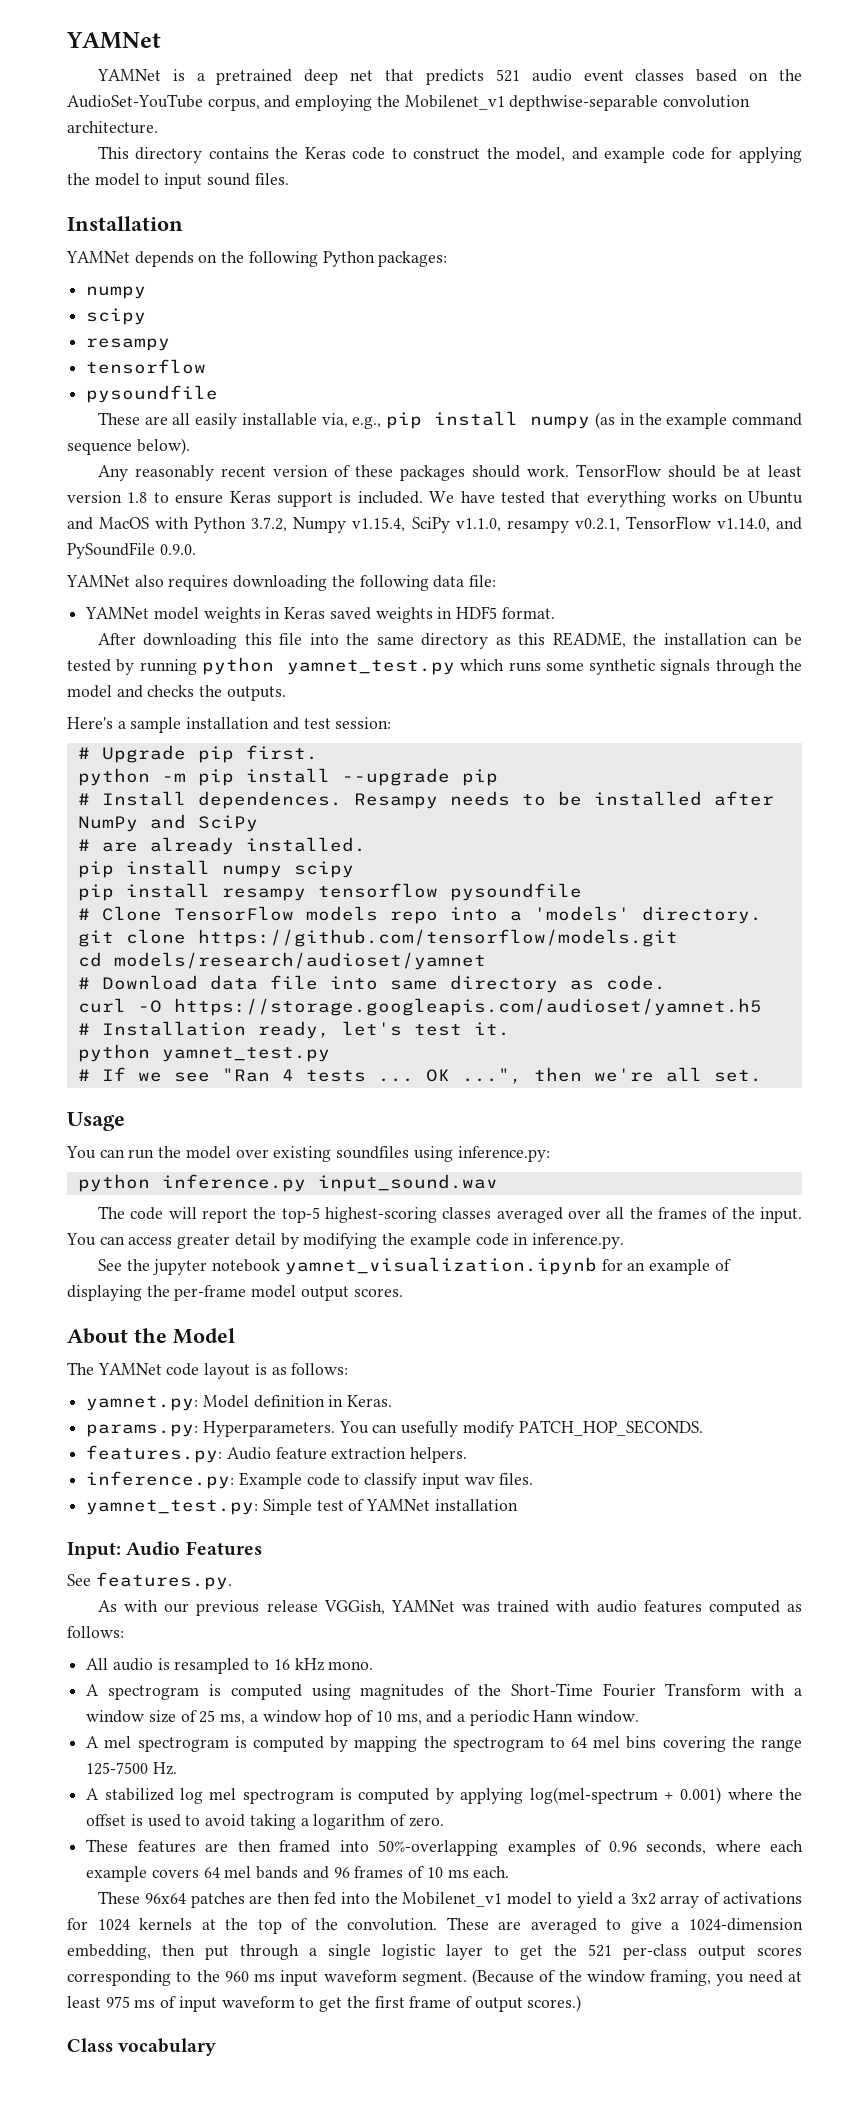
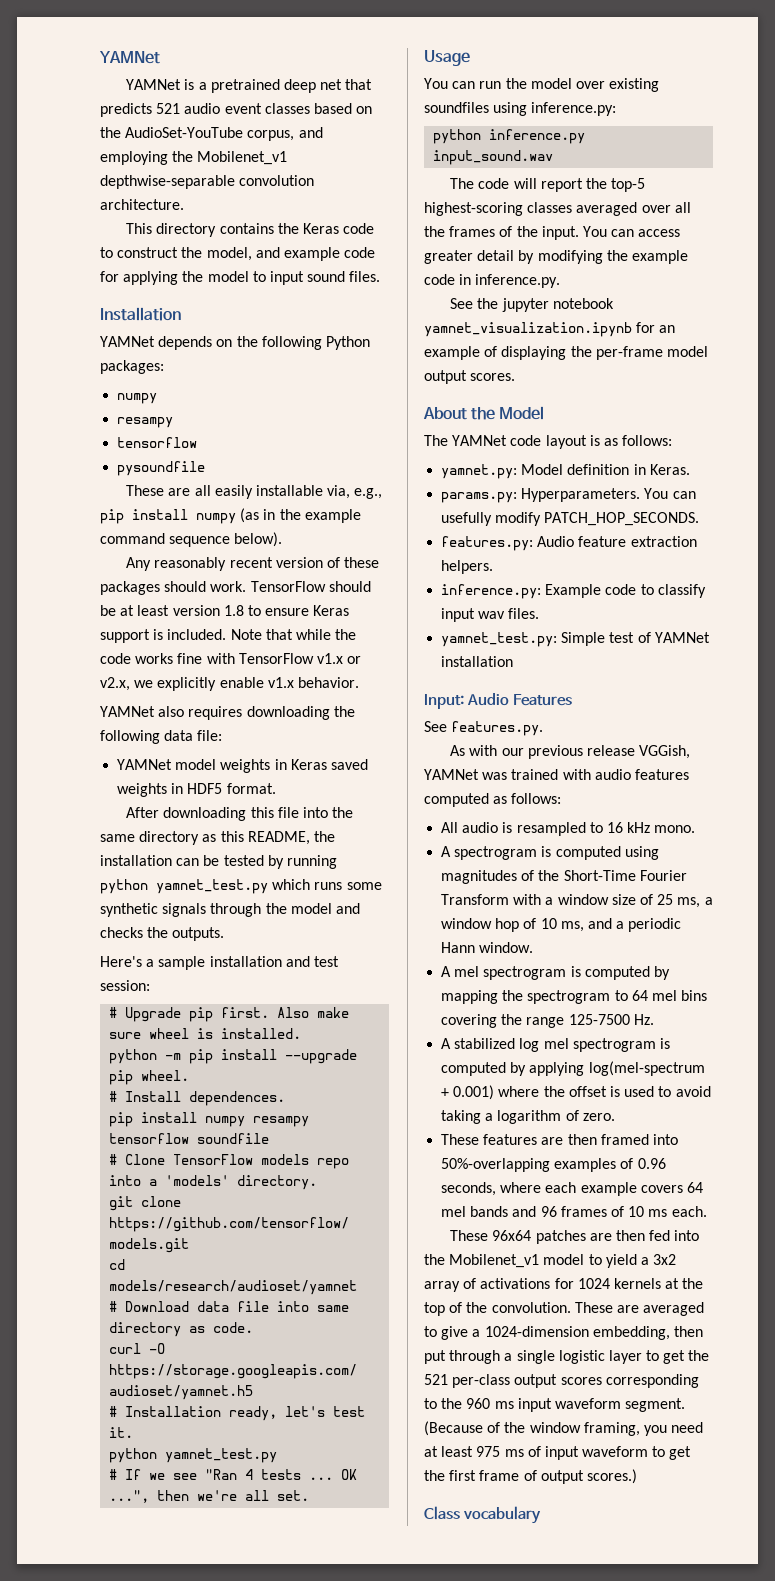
  YAMNet depends on the following Python packages:
  numpy
- scipy
- We have tested that everything works on Ubuntu and MacOS with Python 3.7.2, Numpy v1.15.4, SciPy v1.1.0, resampy v0.2.1, TensorFlow v1.14.0, and PySoundFile 0.9.0.
+ Note that while the code works fine with TensorFlow v1.x or v2.x, we explicitly enable v1.x behavior.
+ Also make sure wheel is installed.
- python -m pip install --upgrade pip
+ python -m pip install --upgrade pip wheel.
- # Install dependences. Resampy needs to be installed after NumPy and SciPy
- # are already installed.
- pip install numpy scipy
- pip install resampy tensorflow pysoundfile
+ # Install dependences.
+ pip install numpy resampy tensorflow soundfile

